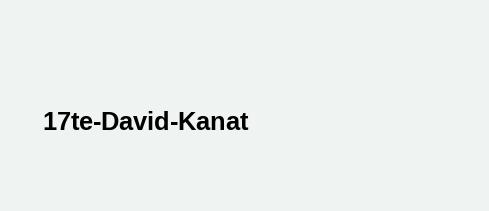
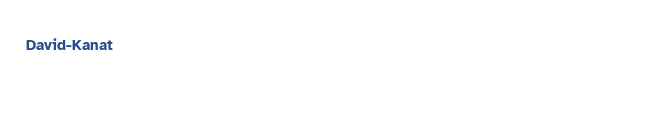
- 17te-David-Kanat
+ David-Kanat

